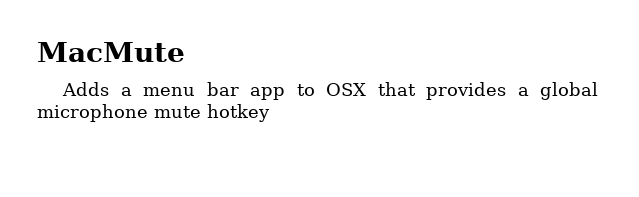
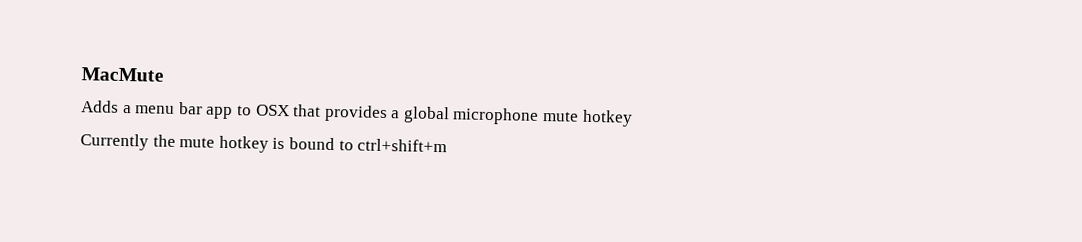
+ Currently the mute hotkey is bound to ctrl+shift+m

